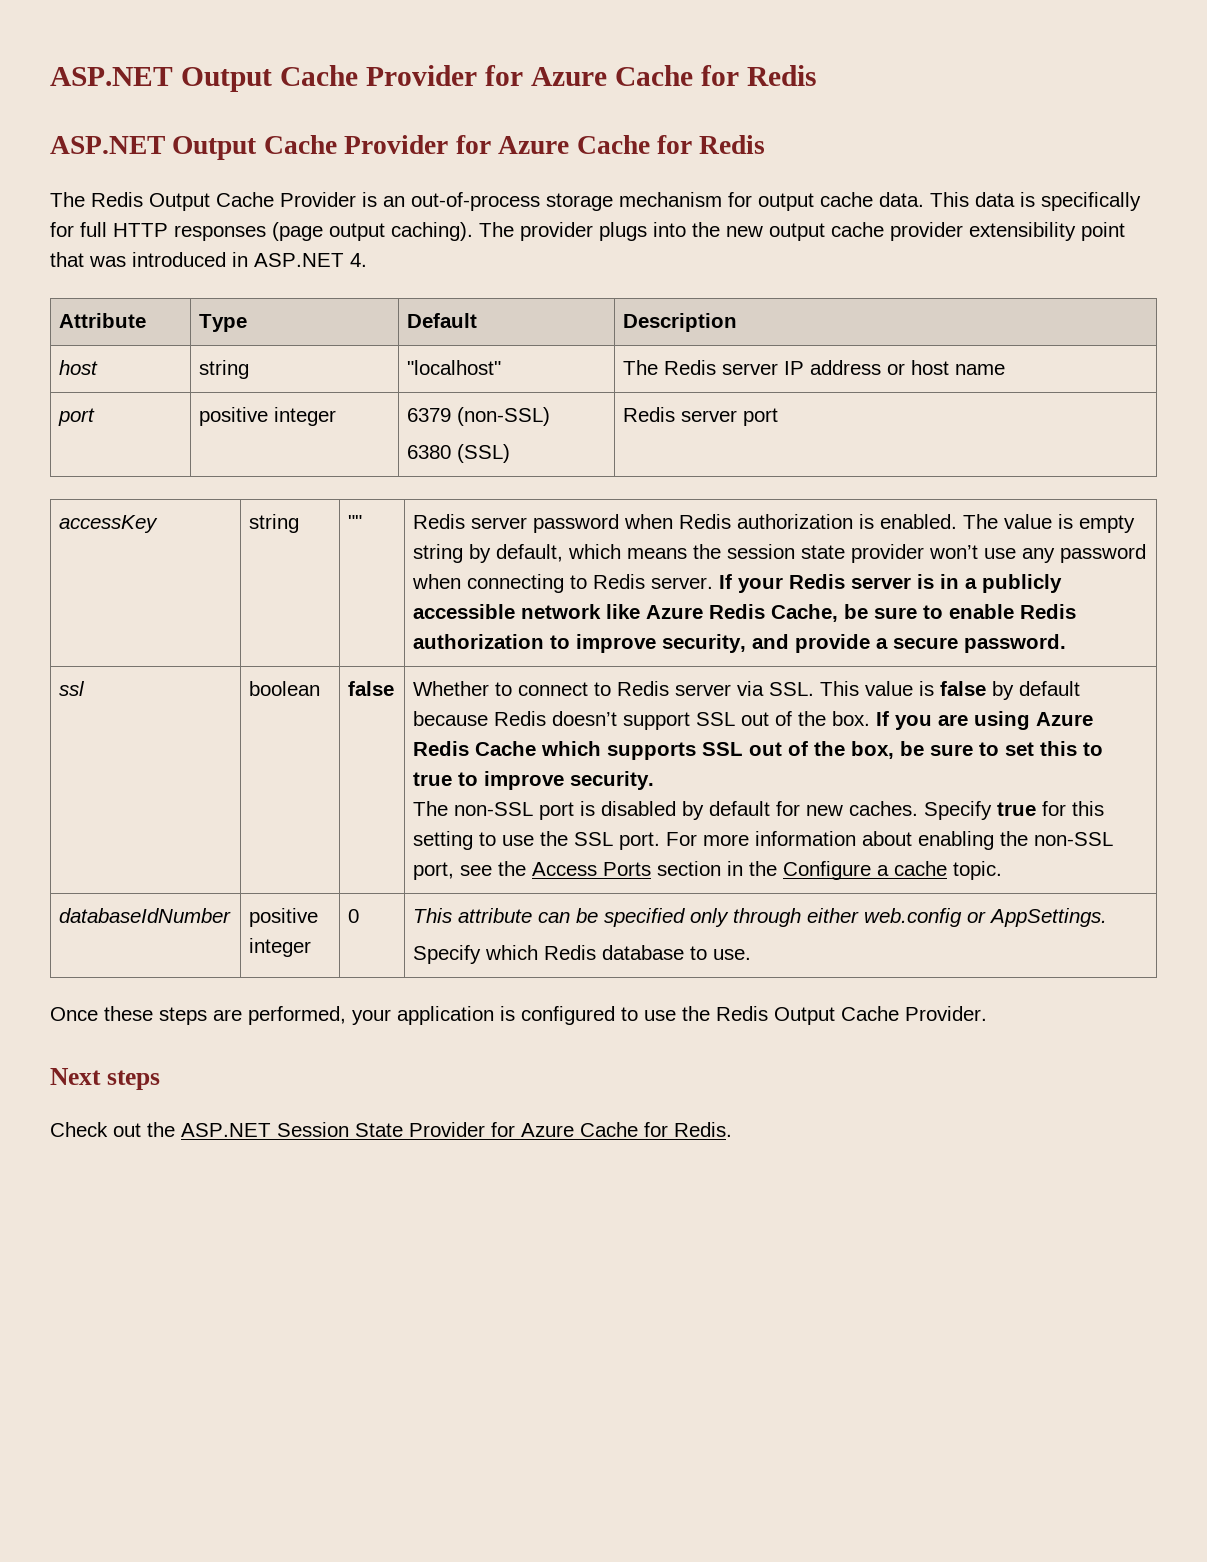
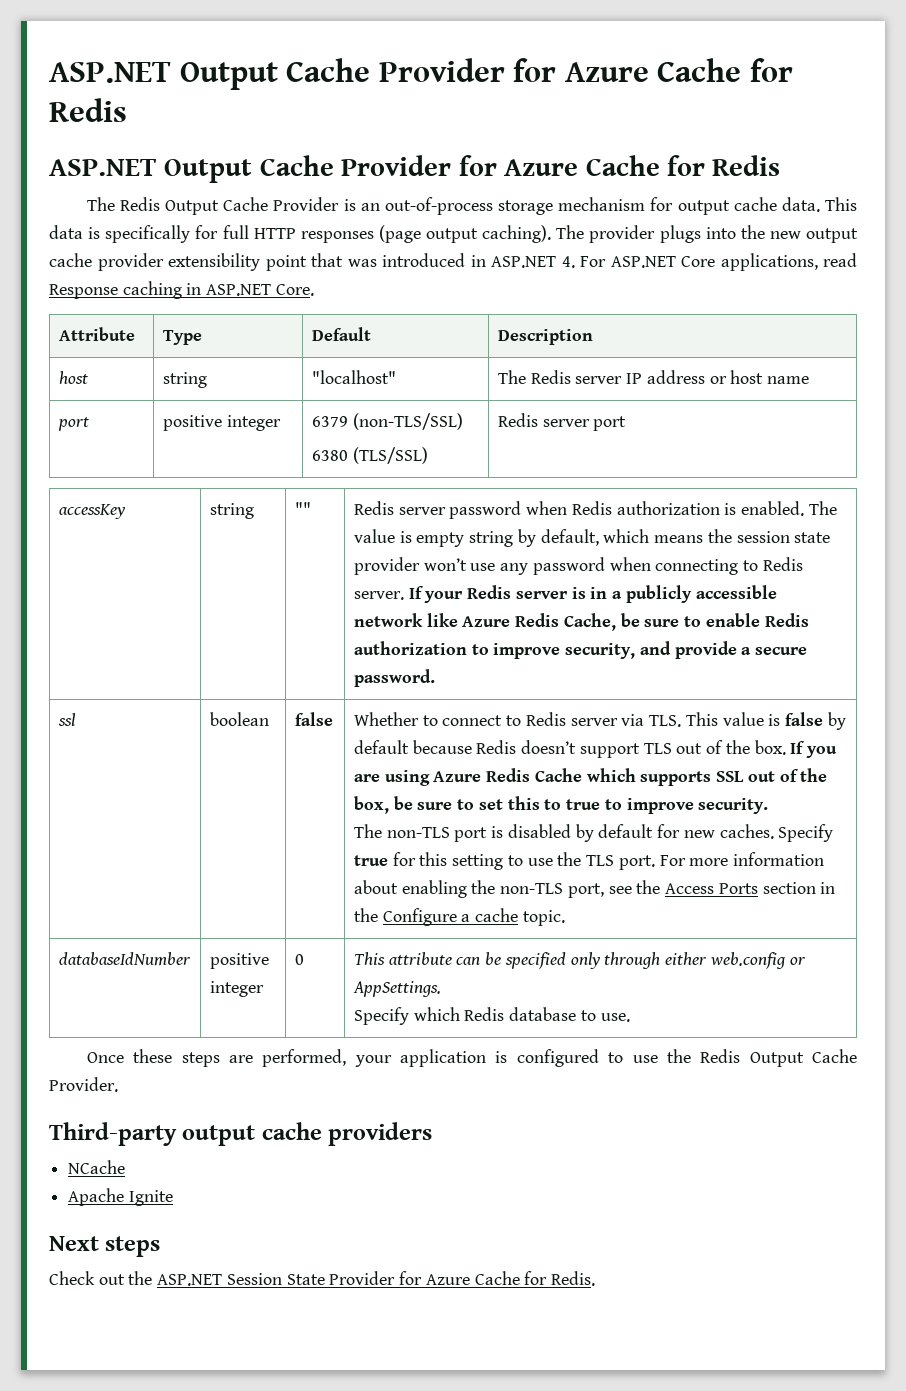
- The provider plugs into the new output cache provider extensibility point that was introduced in ASP.NET 4.
+ The provider plugs into the new output cache provider extensibility point that was introduced in ASP.NET 4. For ASP.NET Core applications, read Response caching in ASP.NET Core.
- port | positive integer | 6379 (non-SSL)
- 6380 (SSL) | Redis server port
+ port | positive integer | 6379 (non-TLS/SSL)
+ 6380 (TLS/SSL) | Redis server port
- Whether to connect to Redis server via SSL. This value is false by default because Redis doesn’t support SSL out of the box.
+ Whether to connect to Redis server via TLS. This value is false by default because Redis doesn’t support TLS out of the box.
- The non-SSL port is disabled by default for new caches.
+ The non-TLS port is disabled by default for new caches.
- Specify true for this setting to use the SSL port.
+ Specify true for this setting to use the TLS port.
- For more information about enabling the non-SSL port, see the Access Ports section in the Configure a cache topic.
+ For more information about enabling the non-TLS port, see the Access Ports section in the Configure a cache topic.
+ Third-party output cache providers
+ NCache
+ Apache Ignite

